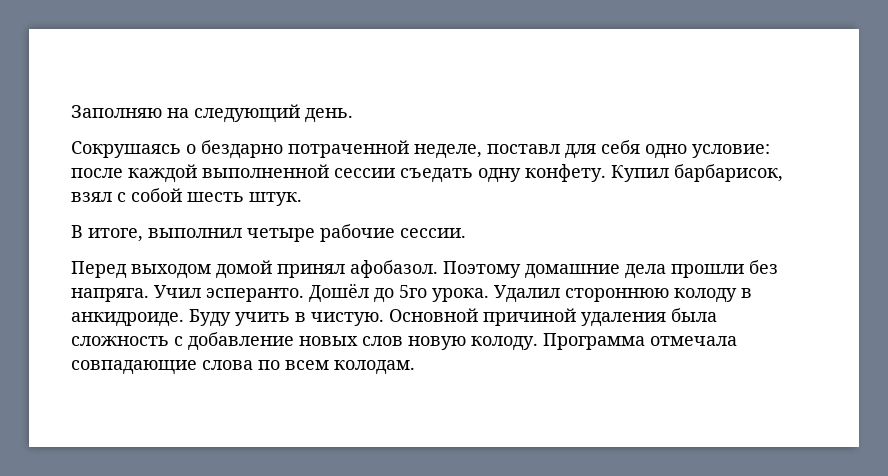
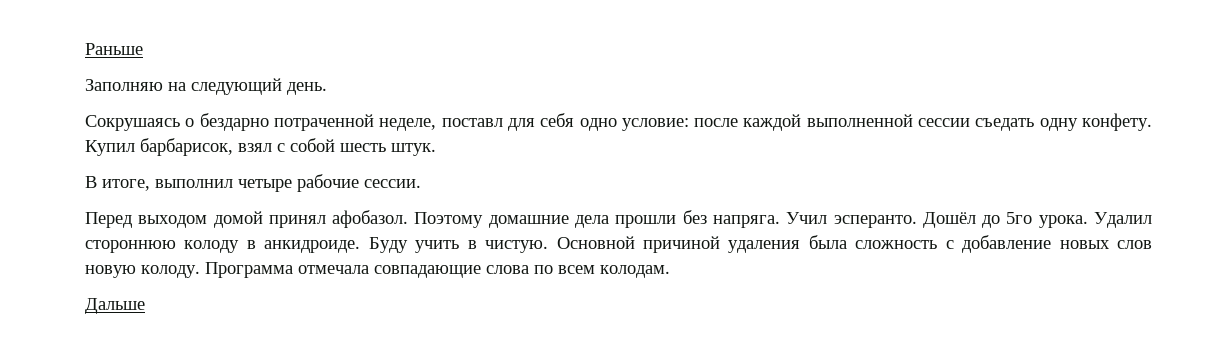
+ Раньше
+ Дальше

